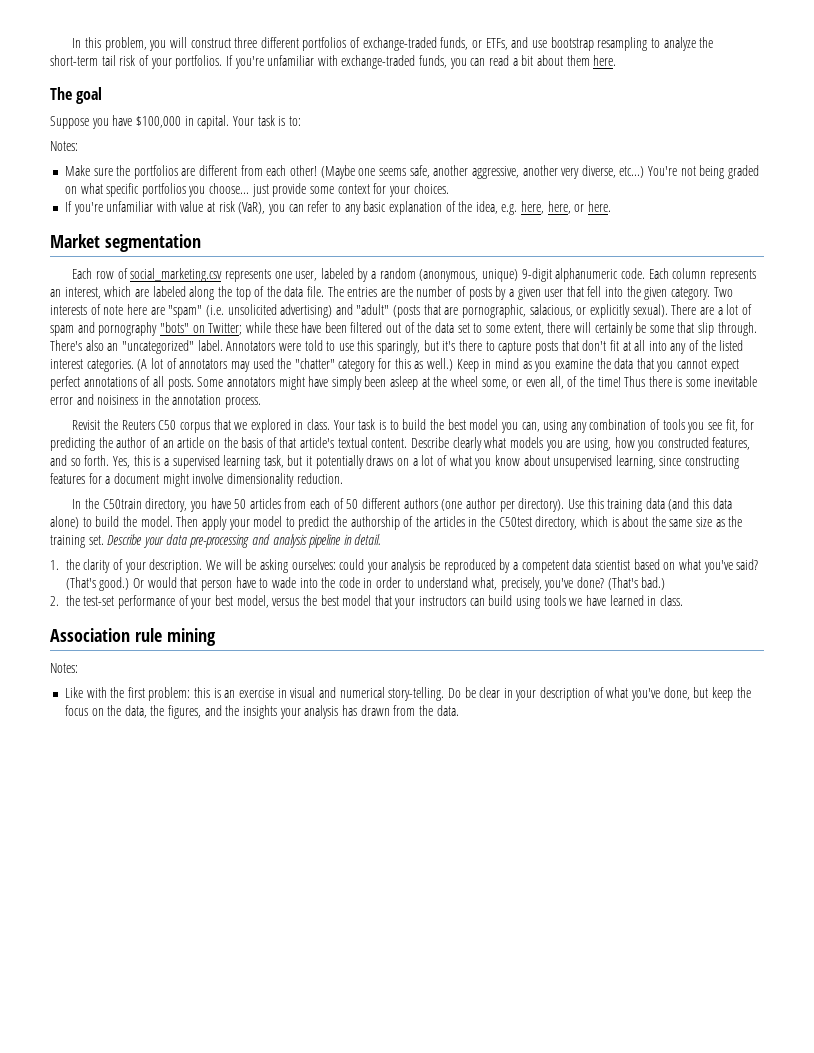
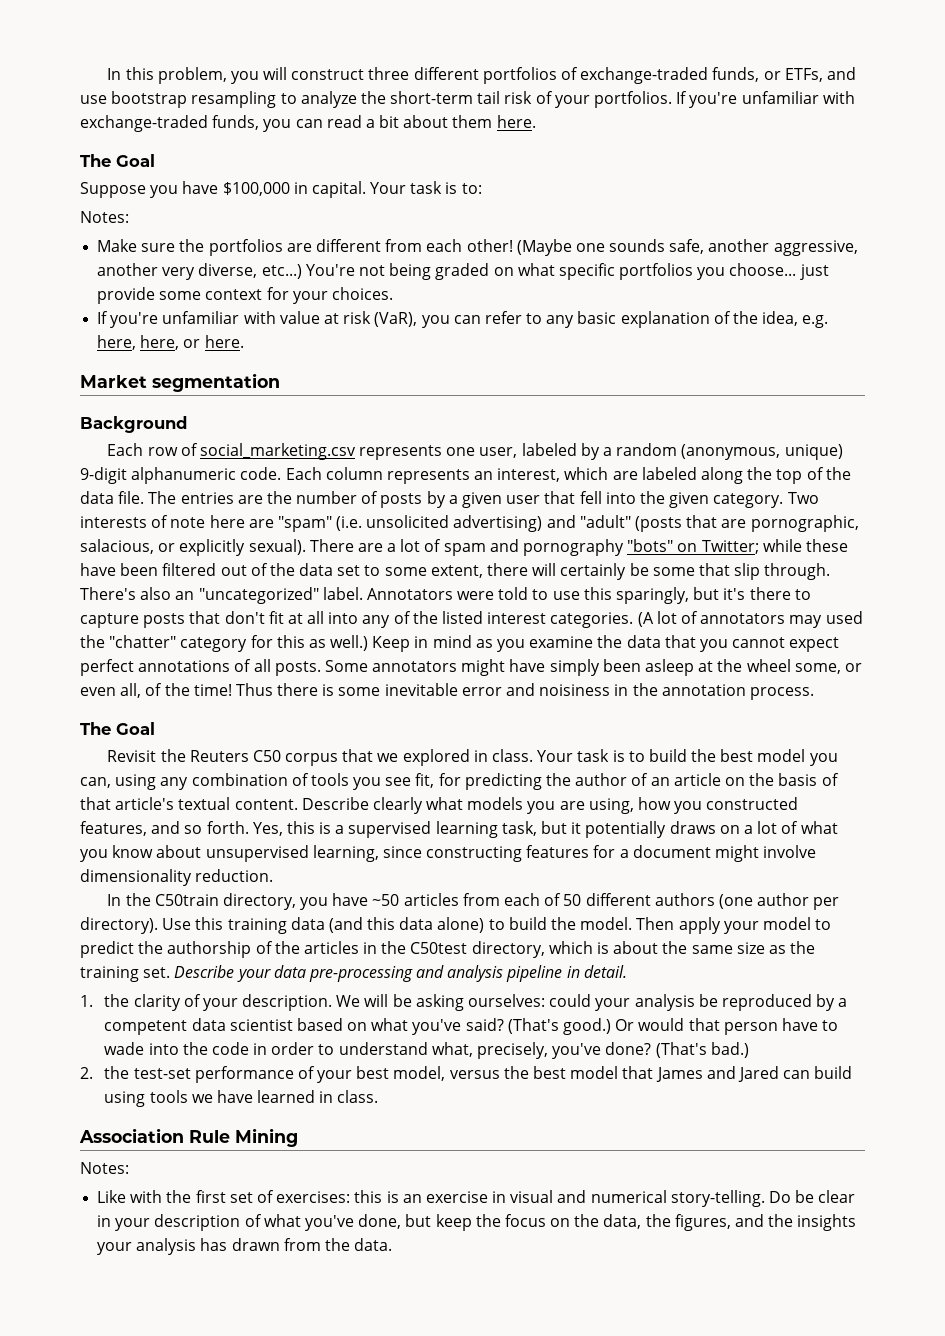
  If you're unfamiliar with exchange-traded funds, you can read a bit about them here.
- The goal
+ The Goal
- (Maybe one seems safe, another aggressive, another very diverse, etc...)
+ (Maybe one sounds safe, another aggressive, another very diverse, etc...)
+ Background
  Thus there is some inevitable error and noisiness in the annotation process.
+ The Goal
- In the C50train directory, you have 50 articles from each of 50 different authors (one author per directory).
+ In the C50train directory, you have ~50 articles from each of 50 different authors (one author per directory).
- 2. the test-set performance of your best model, versus the best model that your instructors can build using tools we have learned in class.
+ 2. the test-set performance of your best model, versus the best model that James and Jared can build using tools we have learned in class.
- Association rule mining
+ Association Rule Mining
- Like with the first problem: this is an exercise in visual and numerical story-telling.
+ Like with the first set of exercises: this is an exercise in visual and numerical story-telling.

